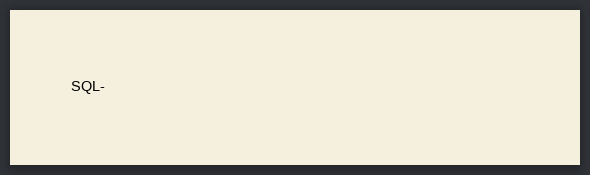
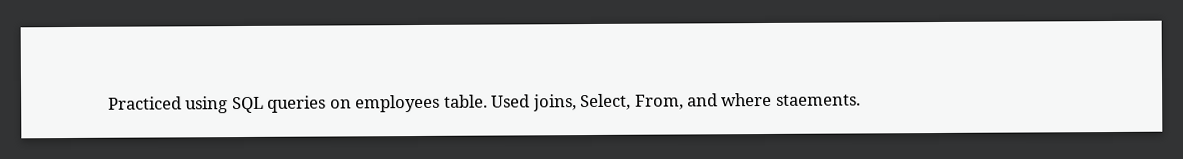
- SQL-
+ Practiced using SQL queries on employees table. Used joins, Select, From, and where staements.

